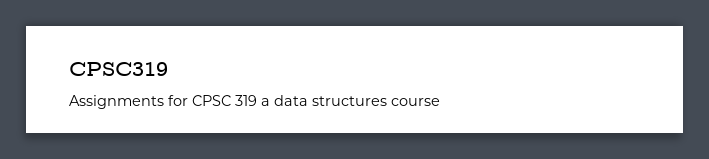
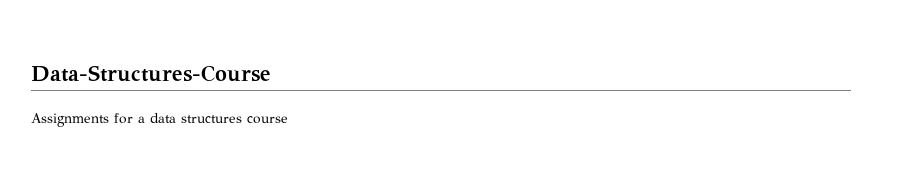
- CPSC319
+ Data-Structures-Course
- Assignments for CPSC 319 a data structures course
+ Assignments for a data structures course

